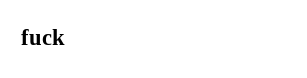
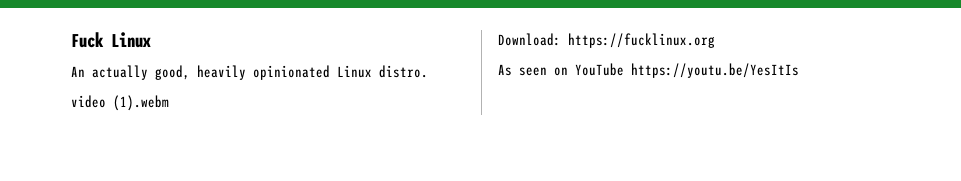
- fuck
+ Fuck Linux
+ An actually good, heavily opinionated Linux distro.
+ video (1).webm
+ Download: https://fucklinux.org
+ As seen on YouTube https://youtu.be/YesItIs

